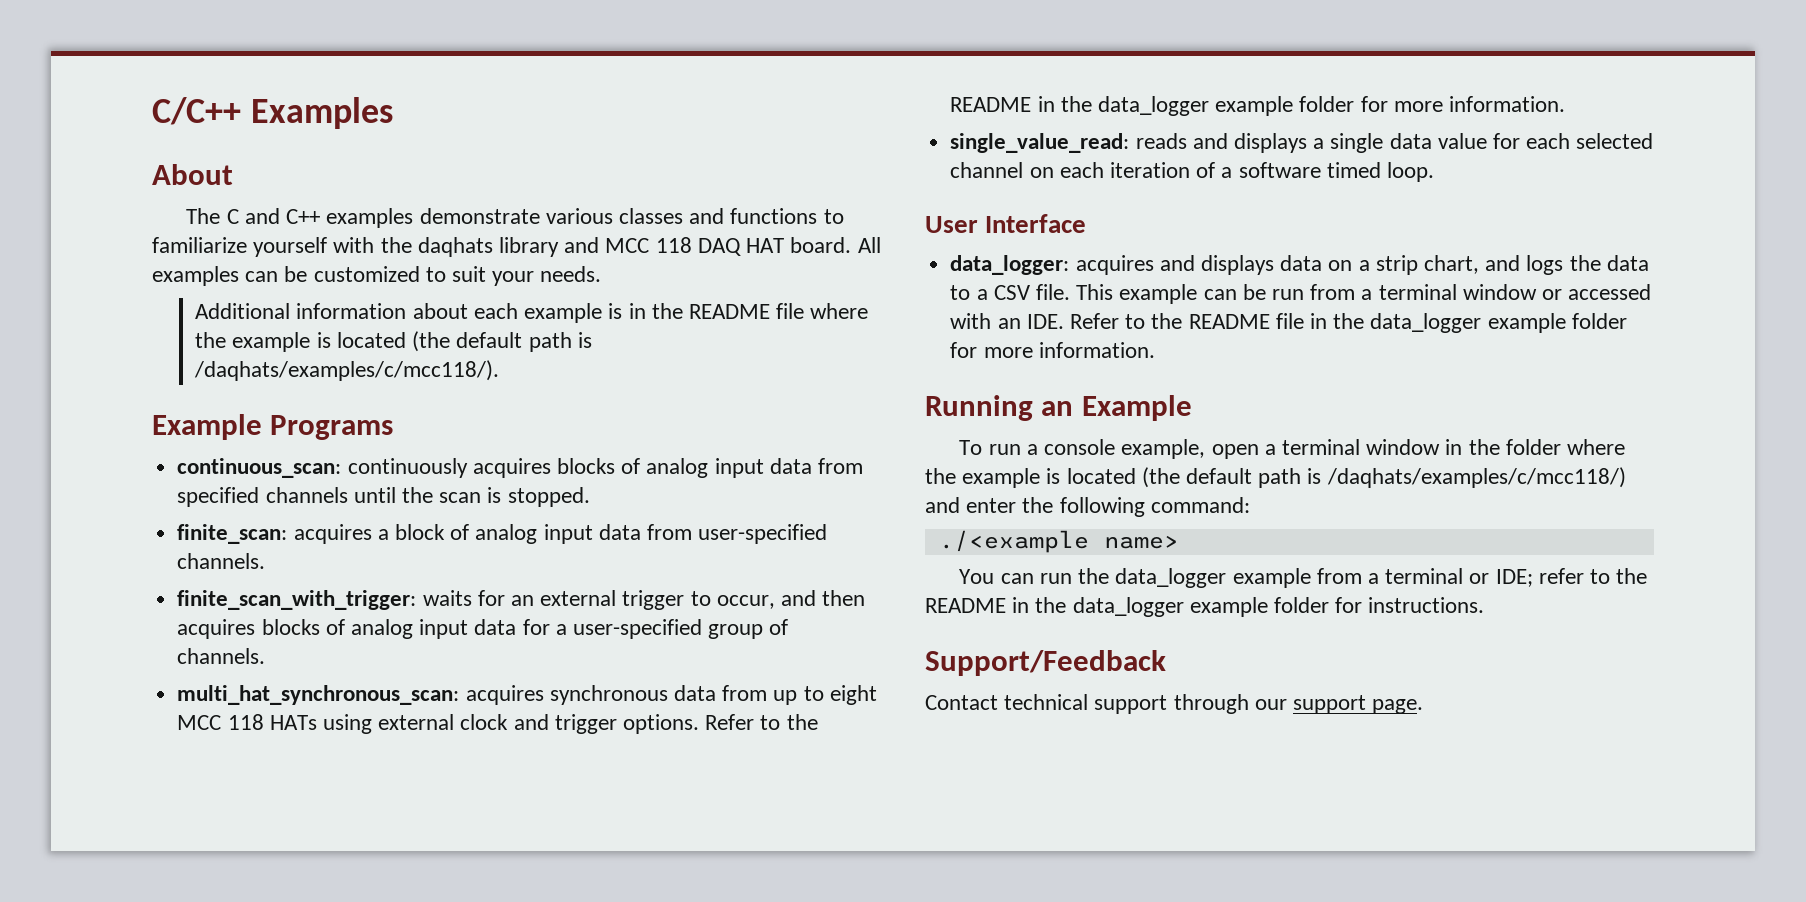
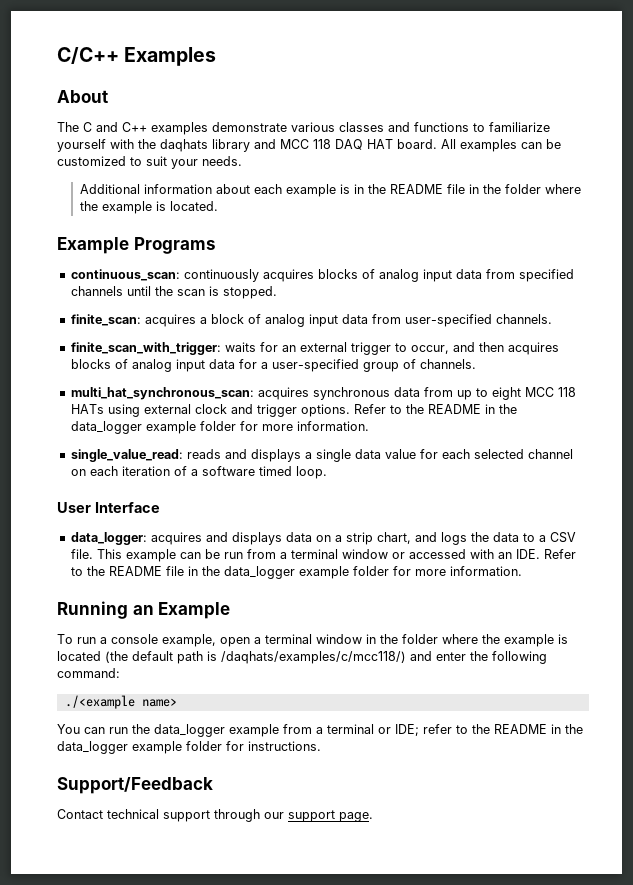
- Additional information about each example is in the README file where the example is located (the default path is /daqhats/examples/c/mcc118/).
+ Additional information about each example is in the README file in the folder where the example is located.

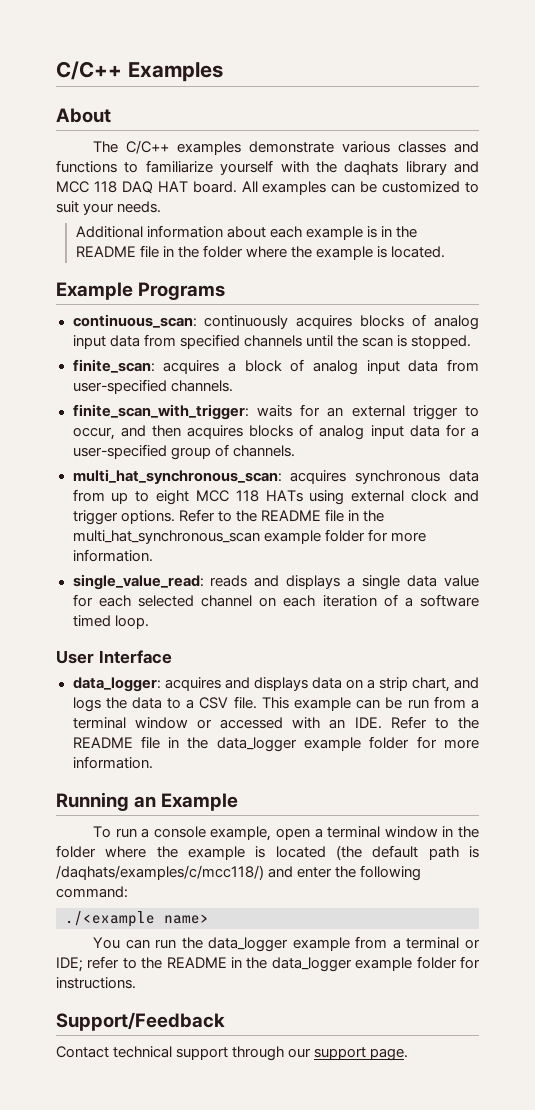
- The C and C++ examples demonstrate various classes and functions to familiarize yourself with the daqhats library and MCC 118 DAQ HAT board.
+ The C/C++ examples demonstrate various classes and functions to familiarize yourself with the daqhats library and MCC 118 DAQ HAT board.
- Refer to the README in the data_logger example folder for more information.
+ Refer to the README file in the multi_hat_synchronous_scan example folder for more information.

